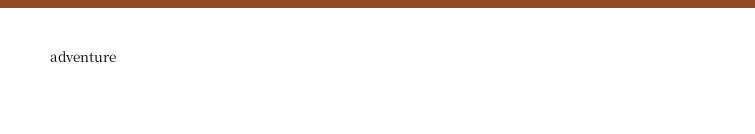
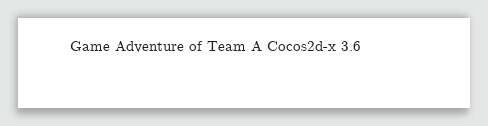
- adventure
+ Game Adventure of Team A Cocos2d-x 3.6

